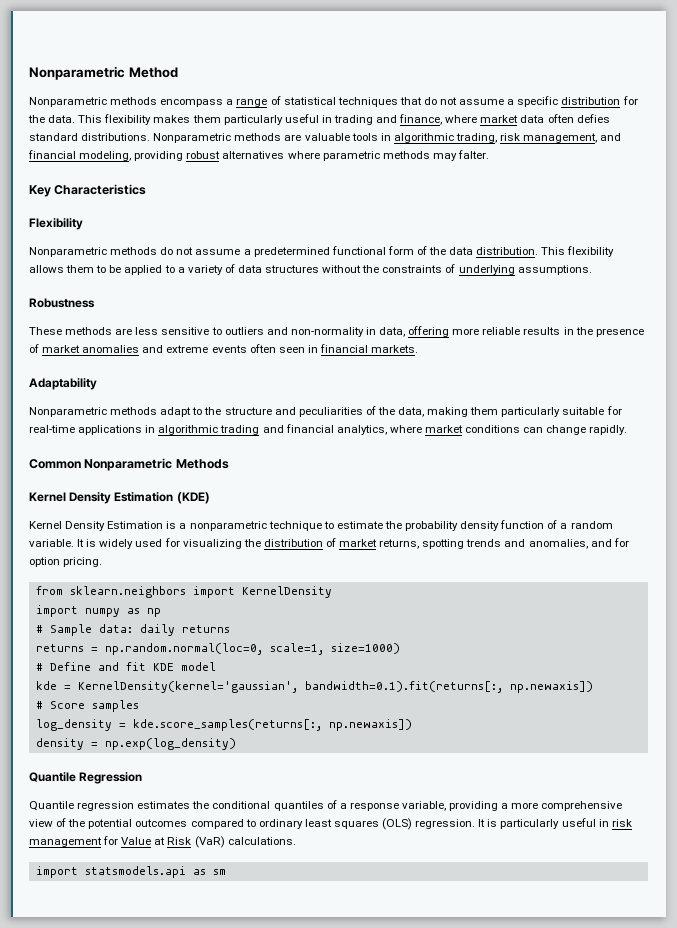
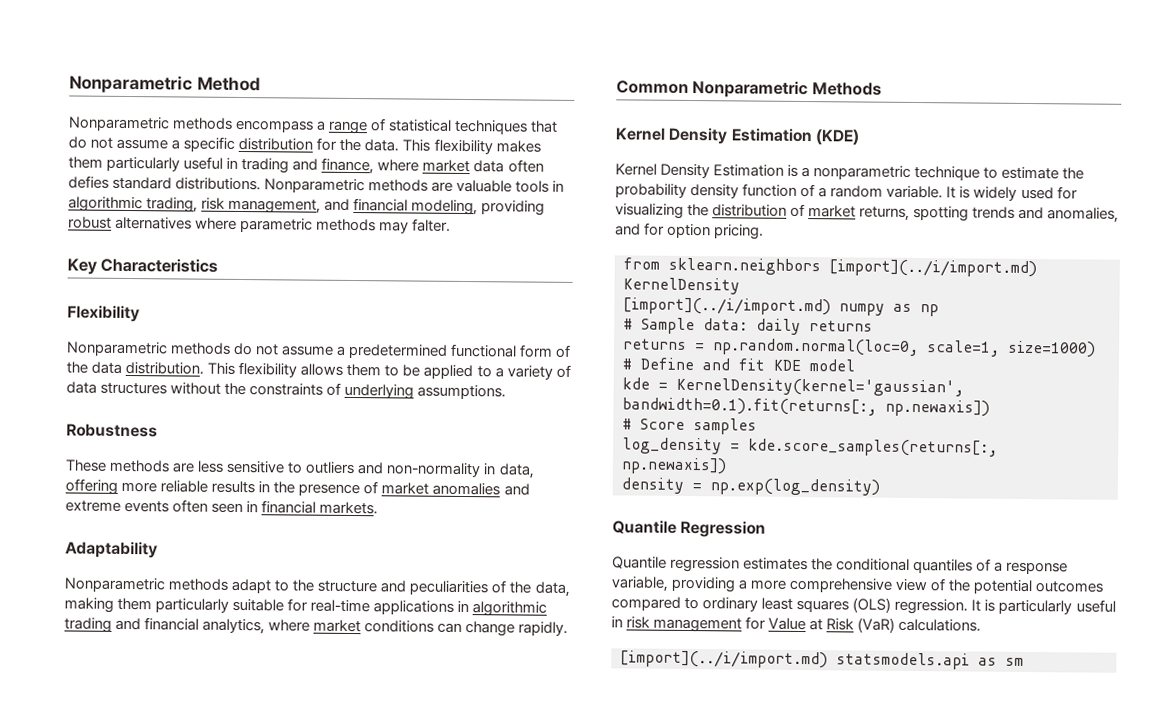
- from sklearn.neighbors import KernelDensity
+ from sklearn.neighbors [import](../i/import.md) KernelDensity
- import numpy as np
+ [import](../i/import.md) numpy as np
- import statsmodels.api as sm
+ [import](../i/import.md) statsmodels.api as sm

